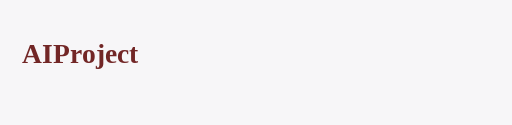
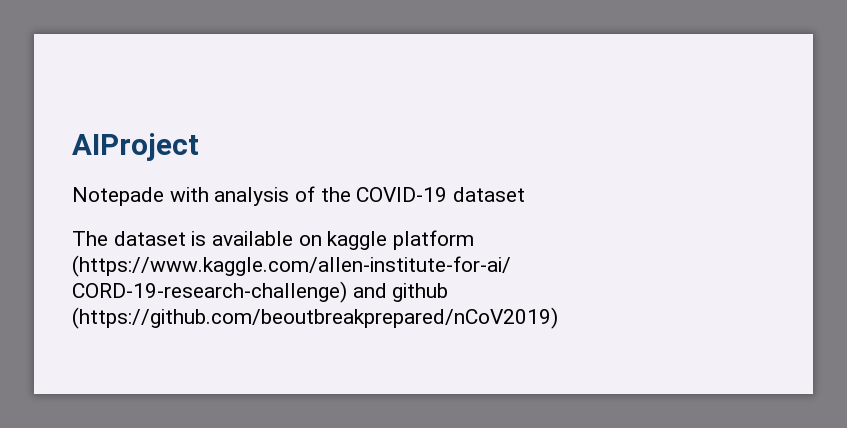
+ Notepade with analysis of the COVID-19 dataset
+ The dataset is available on kaggle platform (https://www.kaggle.com/allen-institute-for-ai/ CORD-19-research-challenge) and github (https://github.com/beoutbreakprepared/nCoV2019)

